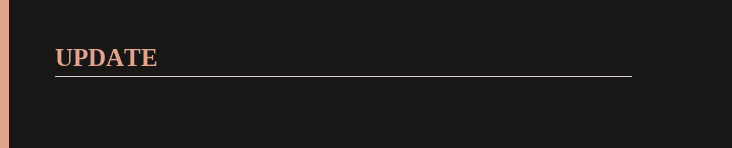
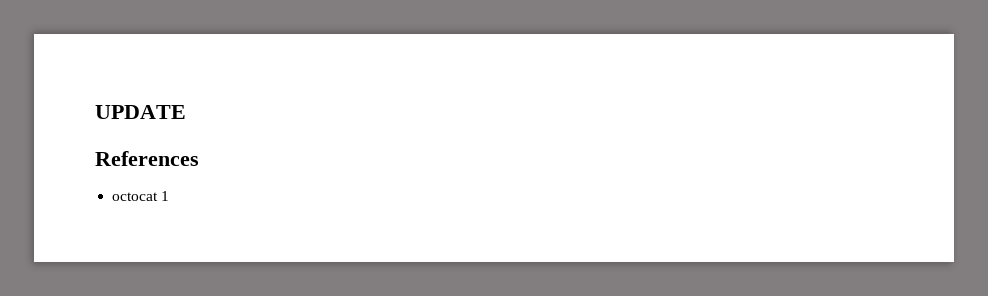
+ References
+ octocat 1

